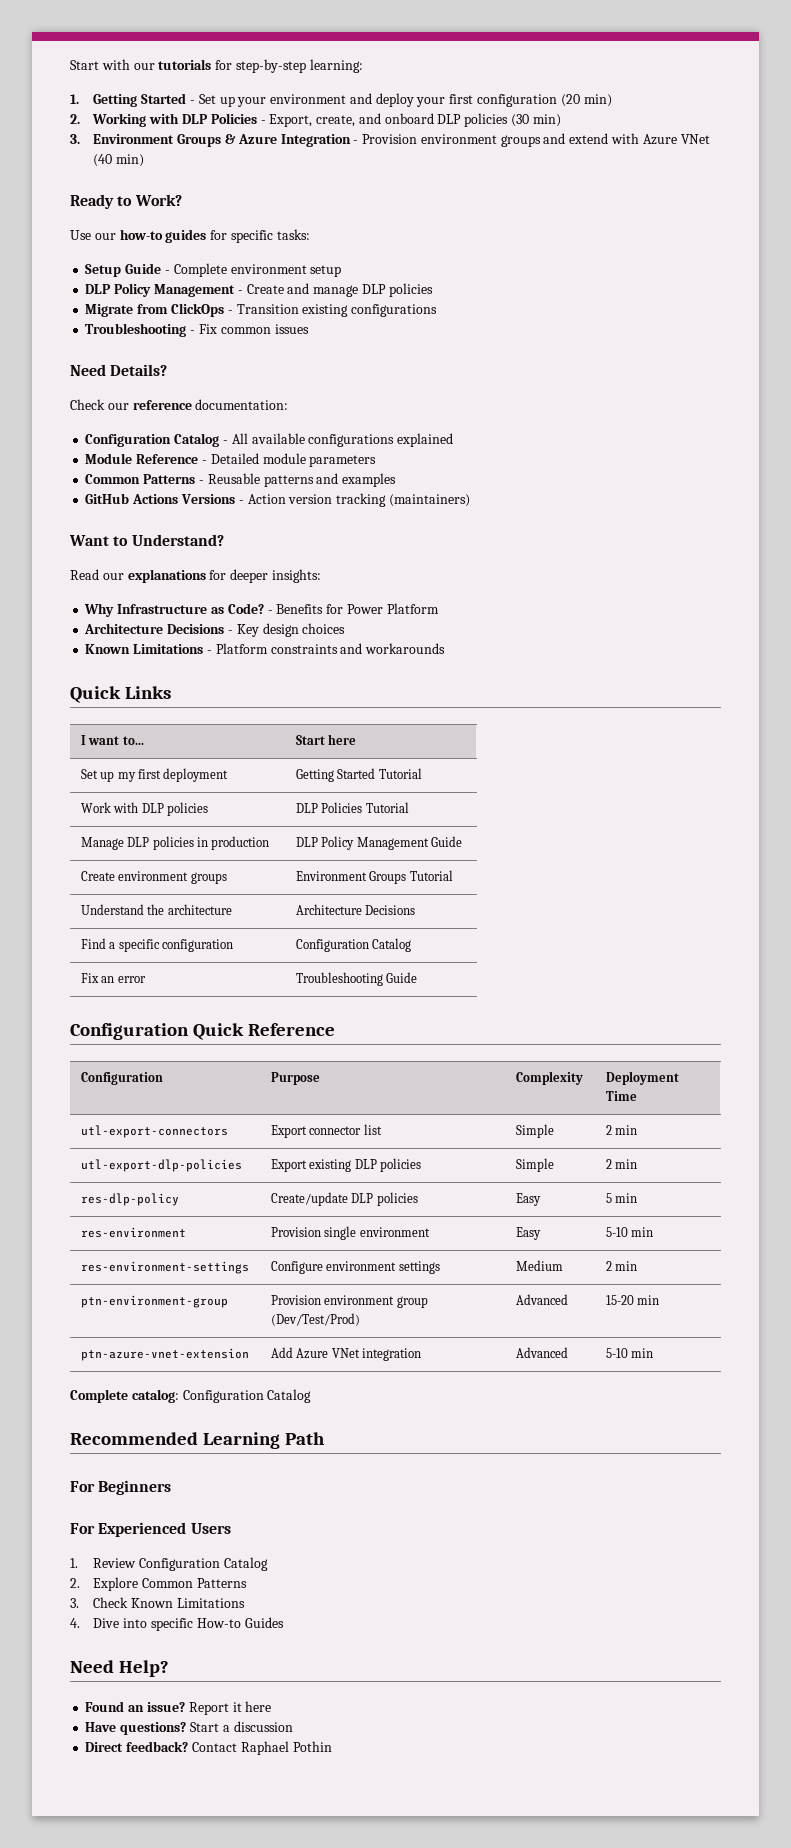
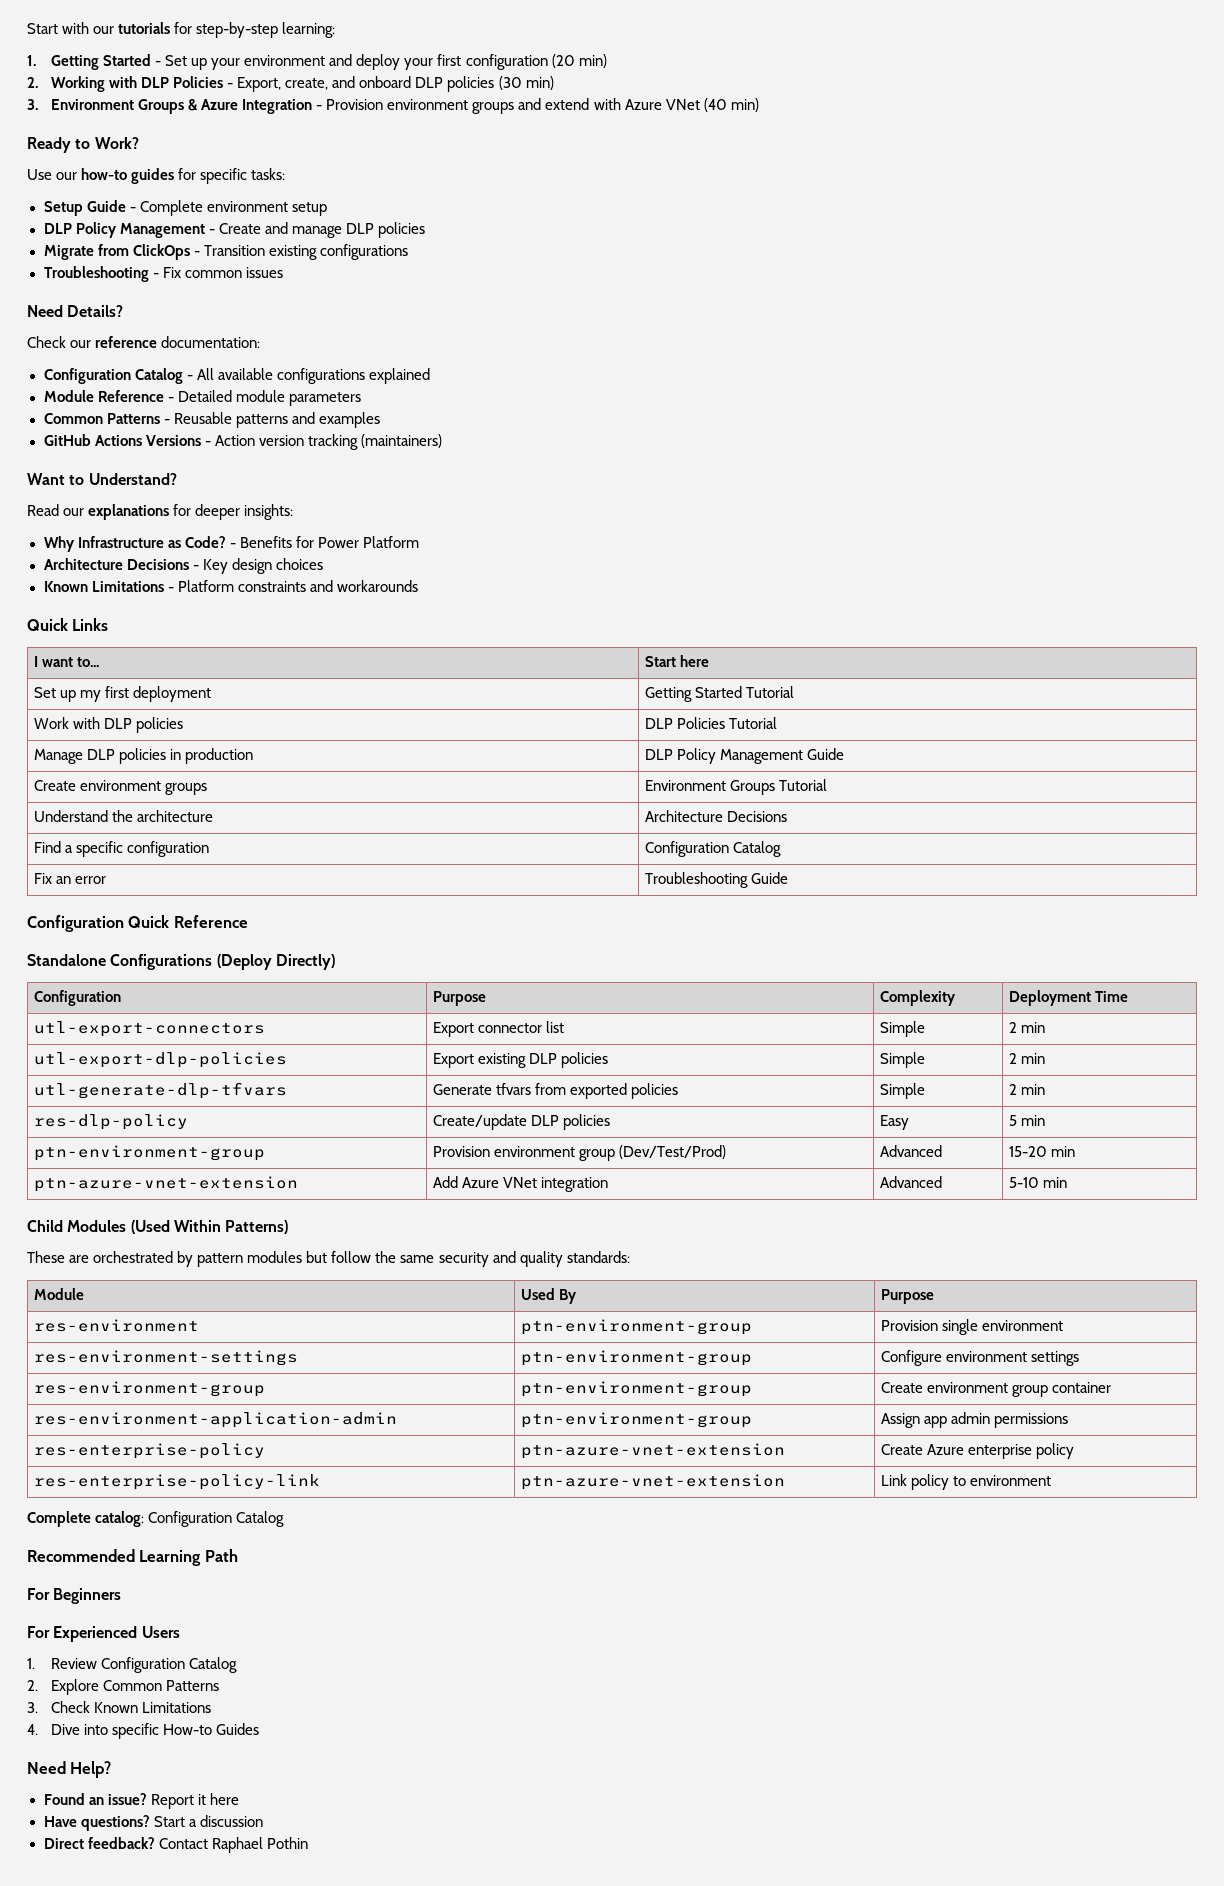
+ Standalone Configurations (Deploy Directly)
+ utl-generate-dlp-tfvars | Generate tfvars from exported policies | Simple | 2 min
- res-environment | Provision single environment | Easy | 5-10 min
- res-environment-settings | Configure environment settings | Medium | 2 min
+ Child Modules (Used Within Patterns)
+ These are orchestrated by pattern modules but follow the same security and quality standards:
+ Module | Used By | Purpose
+ res-environment | ptn-environment-group | Provision single environment
+ res-environment-settings | ptn-environment-group | Configure environment settings
+ res-environment-group | ptn-environment-group | Create environment group container
+ res-environment-application-admin | ptn-environment-group | Assign app admin permissions
+ res-enterprise-policy | ptn-azure-vnet-extension | Create Azure enterprise policy
+ res-enterprise-policy-link | ptn-azure-vnet-extension | Link policy to environment

